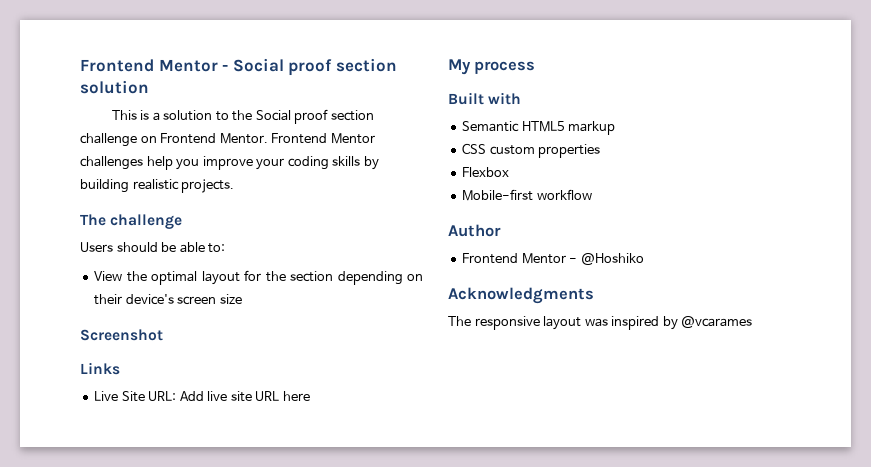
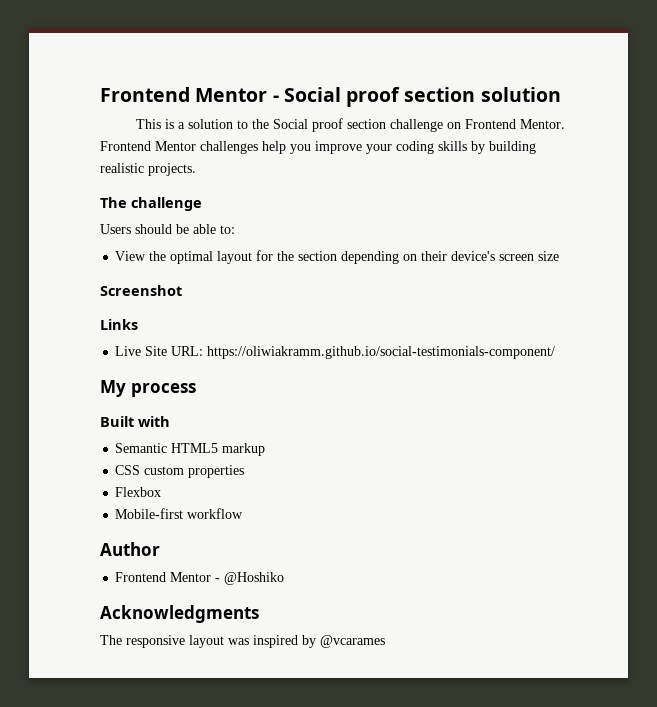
- Live Site URL: Add live site URL here
+ Live Site URL: https://oliwiakramm.github.io/social-testimonials-component/

